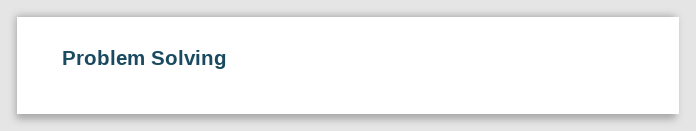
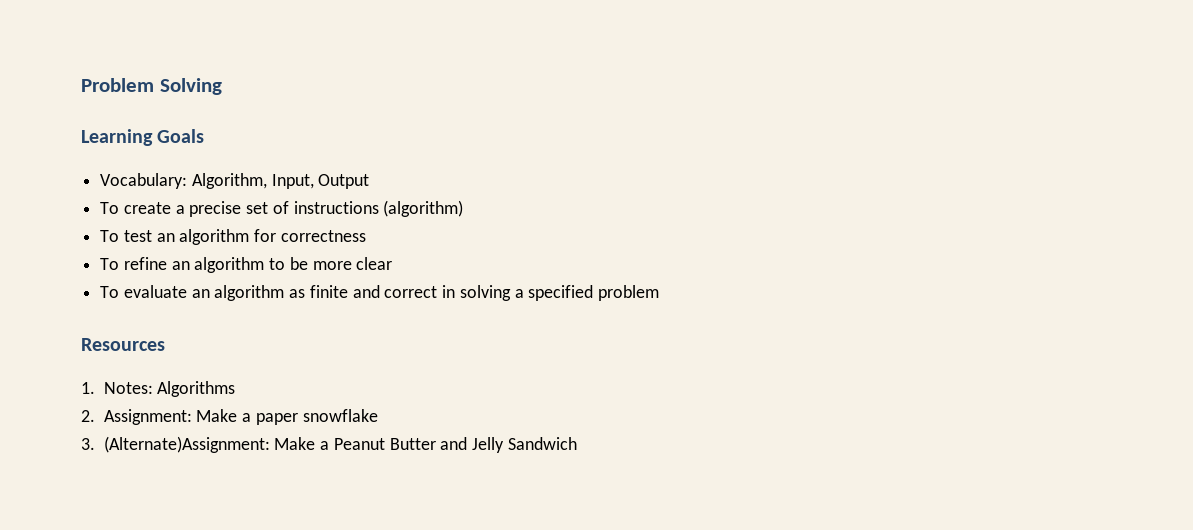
+ Learning Goals
+ Vocabulary: Algorithm, Input, Output
+ To create a precise set of instructions (algorithm)
+ To test an algorithm for correctness
+ To refine an algorithm to be more clear
+ To evaluate an algorithm as finite and correct in solving a specified problem
+ Resources
+ 1. Notes: Algorithms
+ 2. Assignment: Make a paper snowflake
+ 3. (Alternate)Assignment: Make a Peanut Butter and Jelly Sandwich

